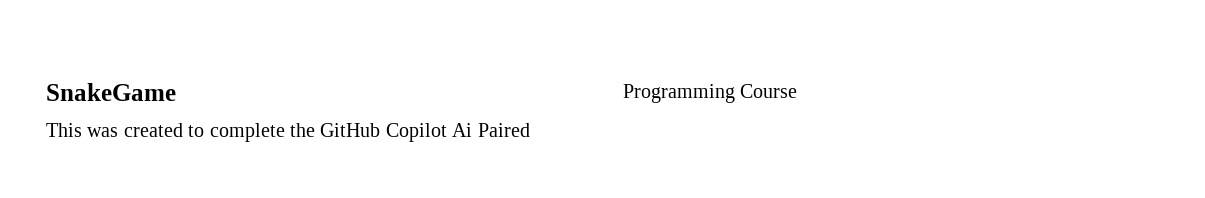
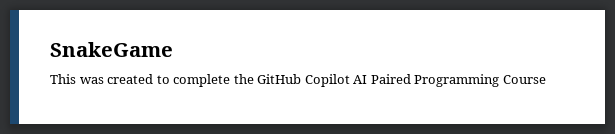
- This was created to complete the GitHub Copilot Ai Paired Programming Course
+ This was created to complete the GitHub Copilot AI Paired Programming Course

